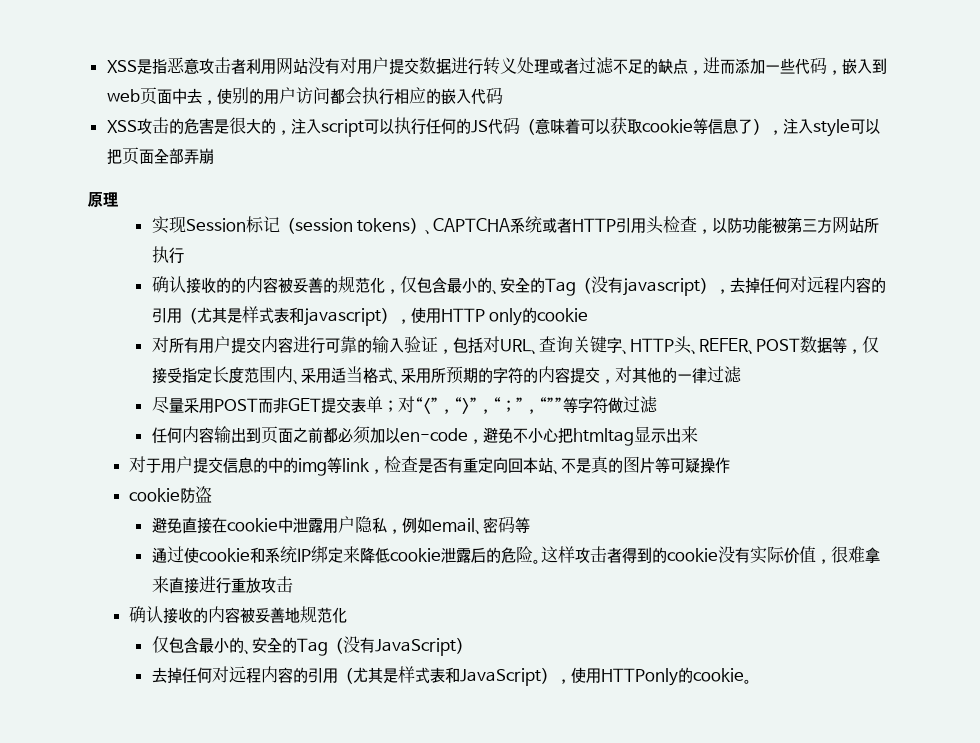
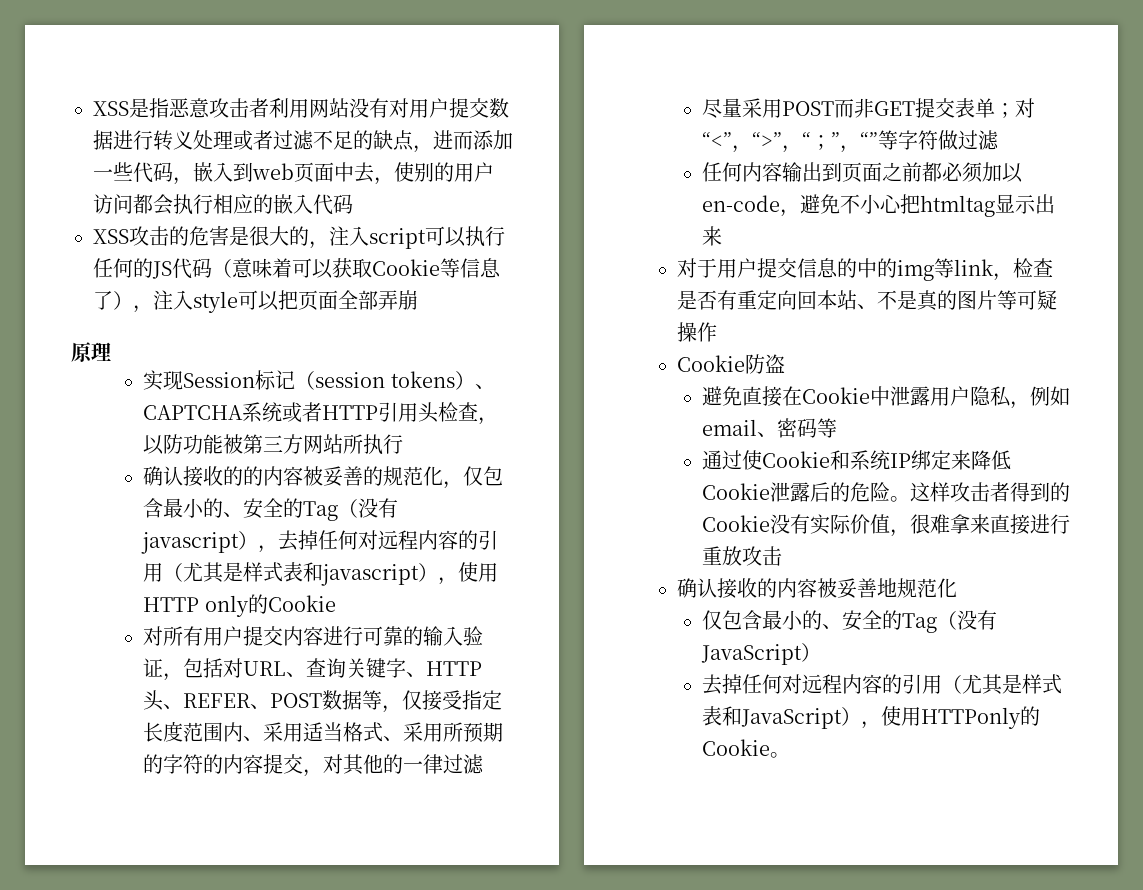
- XSS攻击的危害是很大的，注入script可以执行任何的JS代码（意味着可以获取cookie等信息了），注入style可以把页面全部弄崩
+ XSS攻击的危害是很大的，注入script可以执行任何的JS代码（意味着可以获取Cookie等信息了），注入style可以把页面全部弄崩
- 确认接收的的内容被妥善的规范化，仅包含最小的、安全的Tag（没有javascript），去掉任何对远程内容的引用（尤其是样式表和javascript），使用HTTP only的cookie
+ 确认接收的的内容被妥善的规范化，仅包含最小的、安全的Tag（没有javascript），去掉任何对远程内容的引用（尤其是样式表和javascript），使用HTTP only的Cookie
- 尽量采用POST而非GET提交表单；对“<”，“>”，“；”，“””等字符做过滤
+ 尽量采用POST而非GET提交表单；对“<”，“>”，“；”，“”等字符做过滤
- cookie防盗
+ Cookie防盗
- 避免直接在cookie中泄露用户隐私，例如email、密码等
+ 避免直接在Cookie中泄露用户隐私，例如email、密码等
- 通过使cookie和系统IP绑定来降低cookie泄露后的危险。
+ 通过使Cookie和系统IP绑定来降低Cookie泄露后的危险。
- 这样攻击者得到的cookie没有实际价值，很难拿来直接进行重放攻击
+ 这样攻击者得到的Cookie没有实际价值，很难拿来直接进行重放攻击
- 去掉任何对远程内容的引用（尤其是样式表和JavaScript），使用HTTPonly的cookie。
+ 去掉任何对远程内容的引用（尤其是样式表和JavaScript），使用HTTPonly的Cookie。

